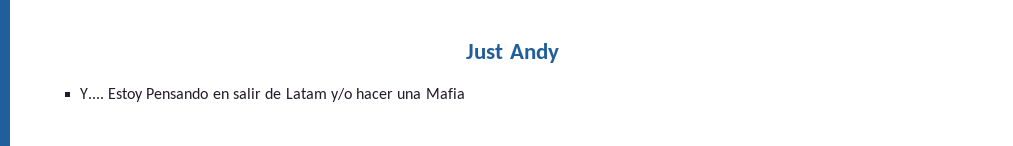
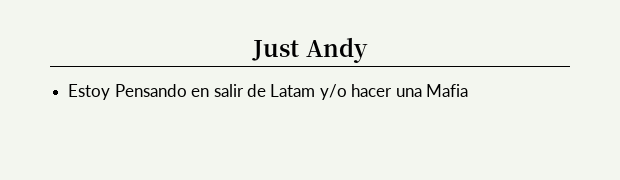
- Y....

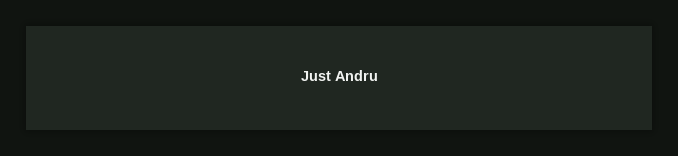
- Just Andy
- Estoy Pensando en salir de Latam y/o hacer una Mafia
+ Just Andru

